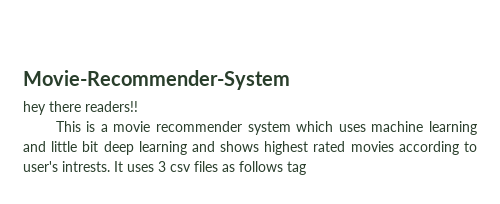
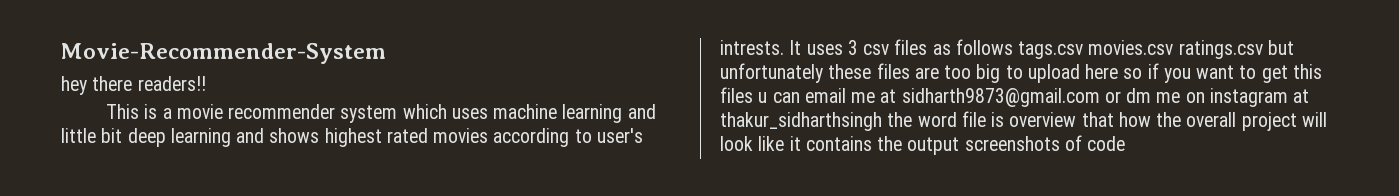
- It uses 3 csv files as follows tag
+ It uses 3 csv files as follows tags.csv movies.csv ratings.csv but unfortunately these files are too big to upload here so if you want to get this files u can email me at sidharth9873@gmail.com or dm me on instagram at thakur_sidharthsingh the word file is overview that how the overall project will look like it contains the output screenshots of code

